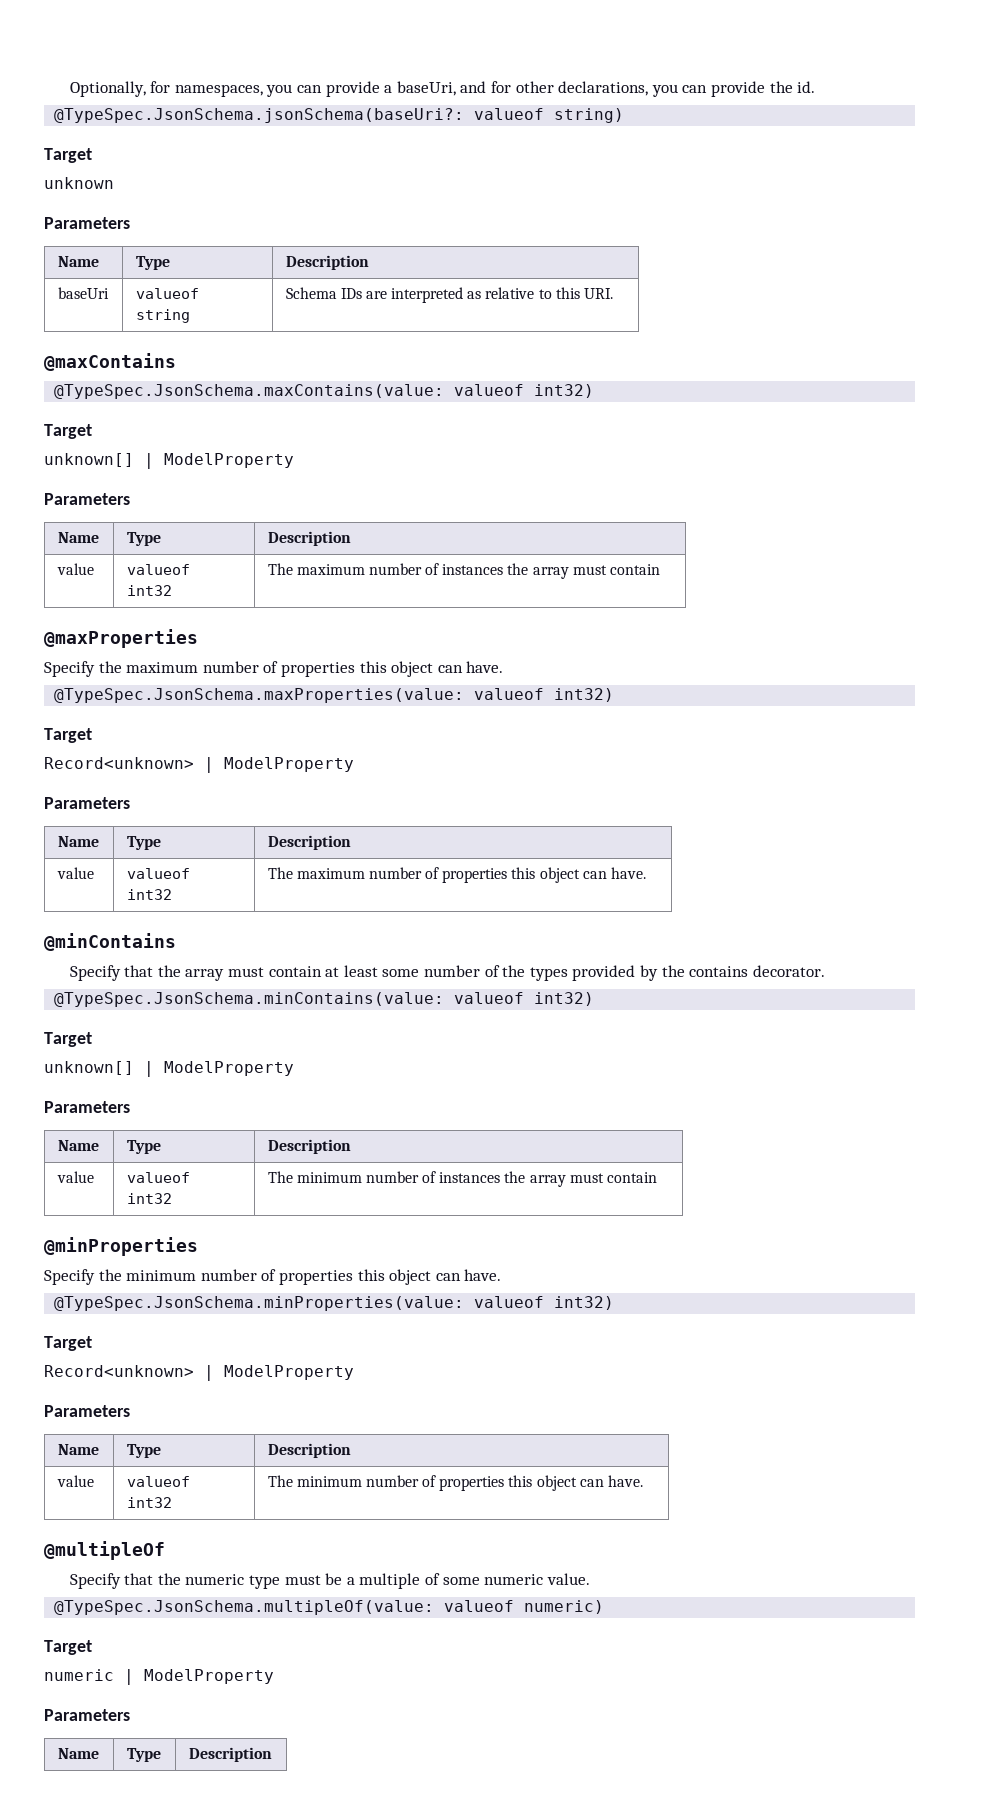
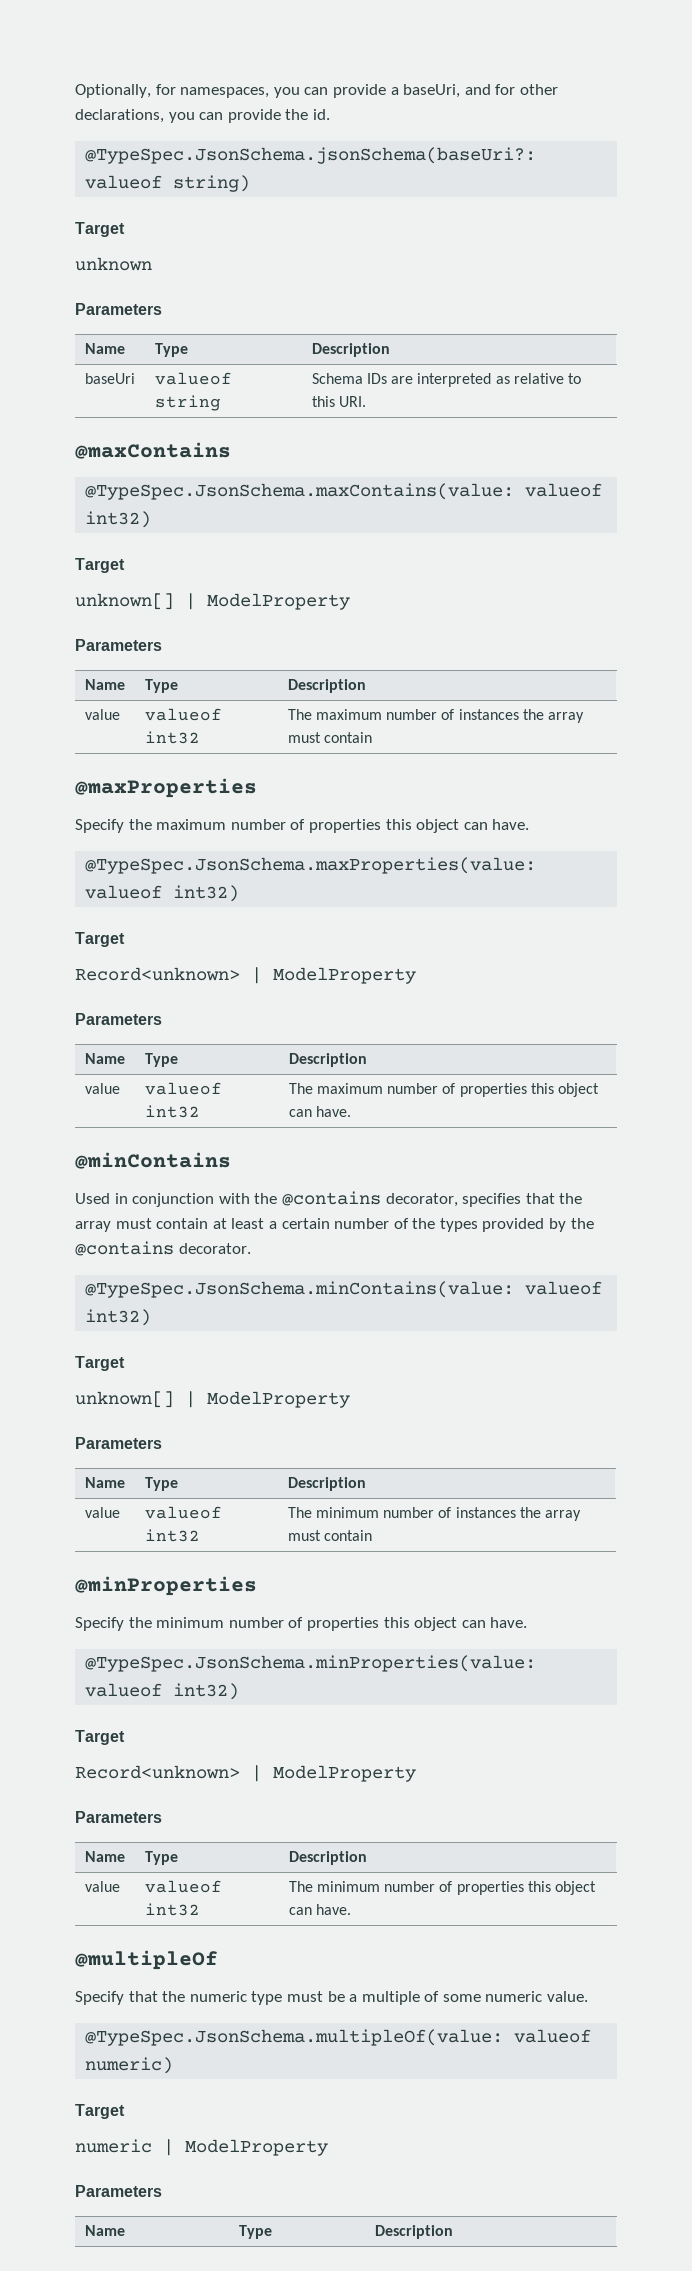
- Specify that the array must contain at least some number of the types provided by the contains decorator.
+ Used in conjunction with the @contains decorator, specifies that the array must contain at least a certain number of the types provided by the @contains decorator.

